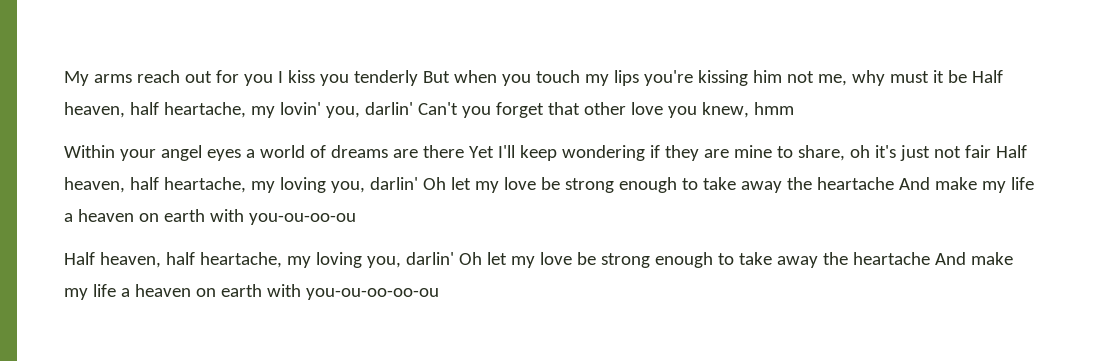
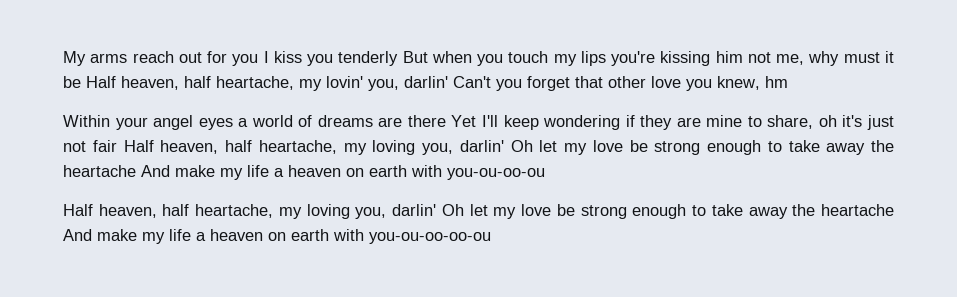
- My arms reach out for you I kiss you tenderly But when you touch my lips you're kissing him not me, why must it be Half heaven, half heartache, my lovin' you, darlin' Can't you forget that other love you knew, hmm
+ My arms reach out for you I kiss you tenderly But when you touch my lips you're kissing him not me, why must it be Half heaven, half heartache, my lovin' you, darlin' Can't you forget that other love you knew, hm

